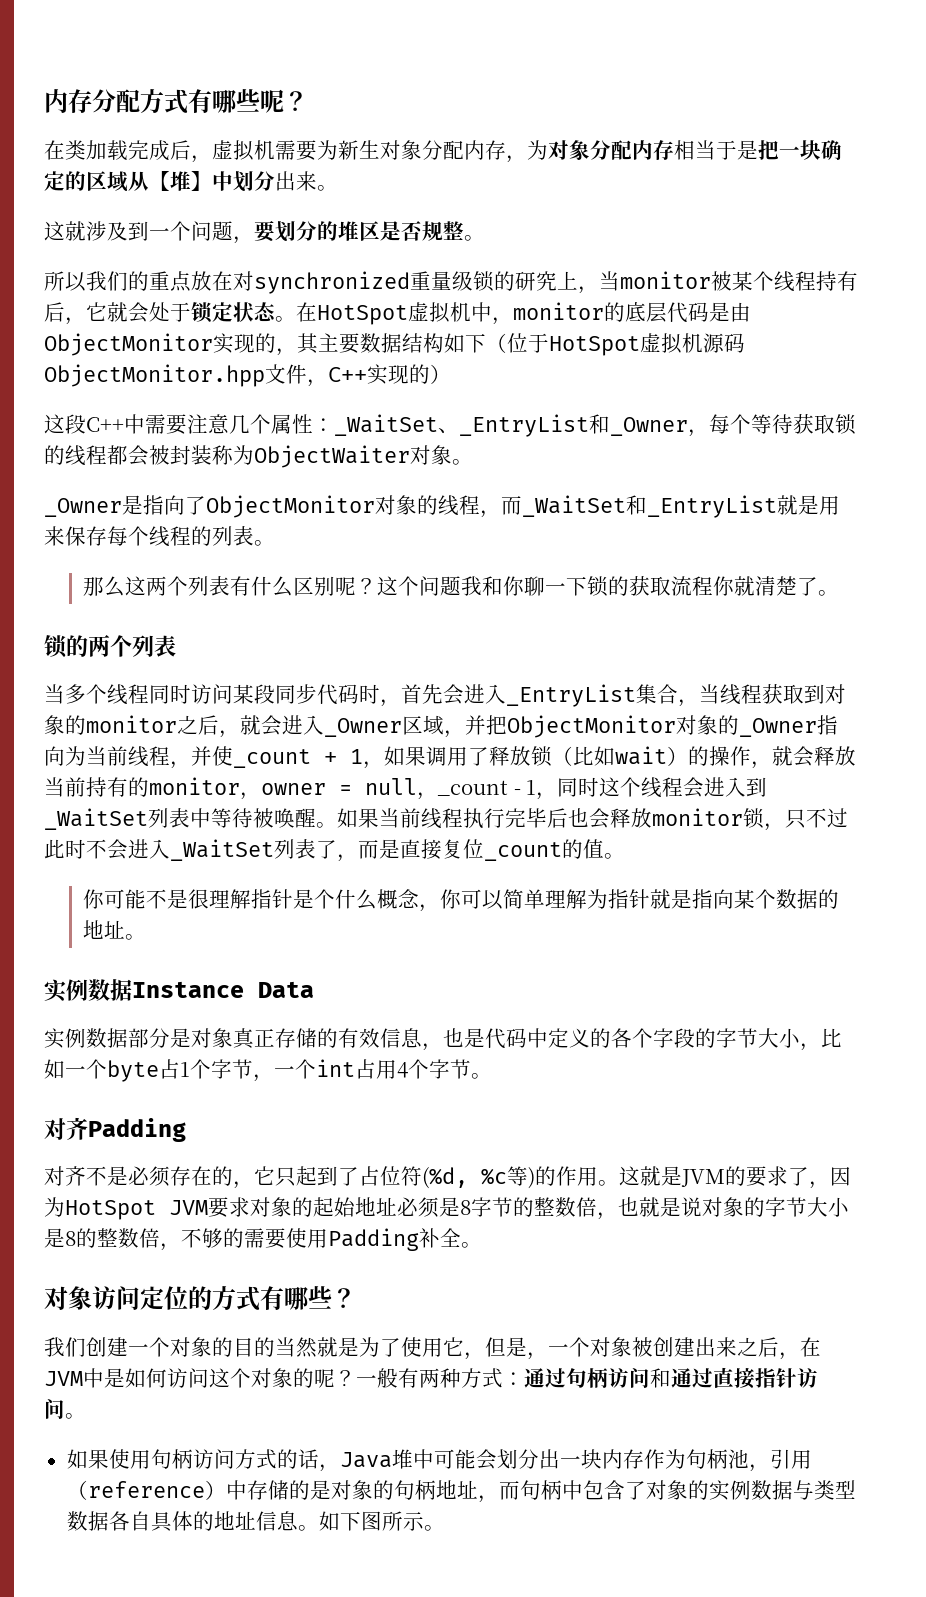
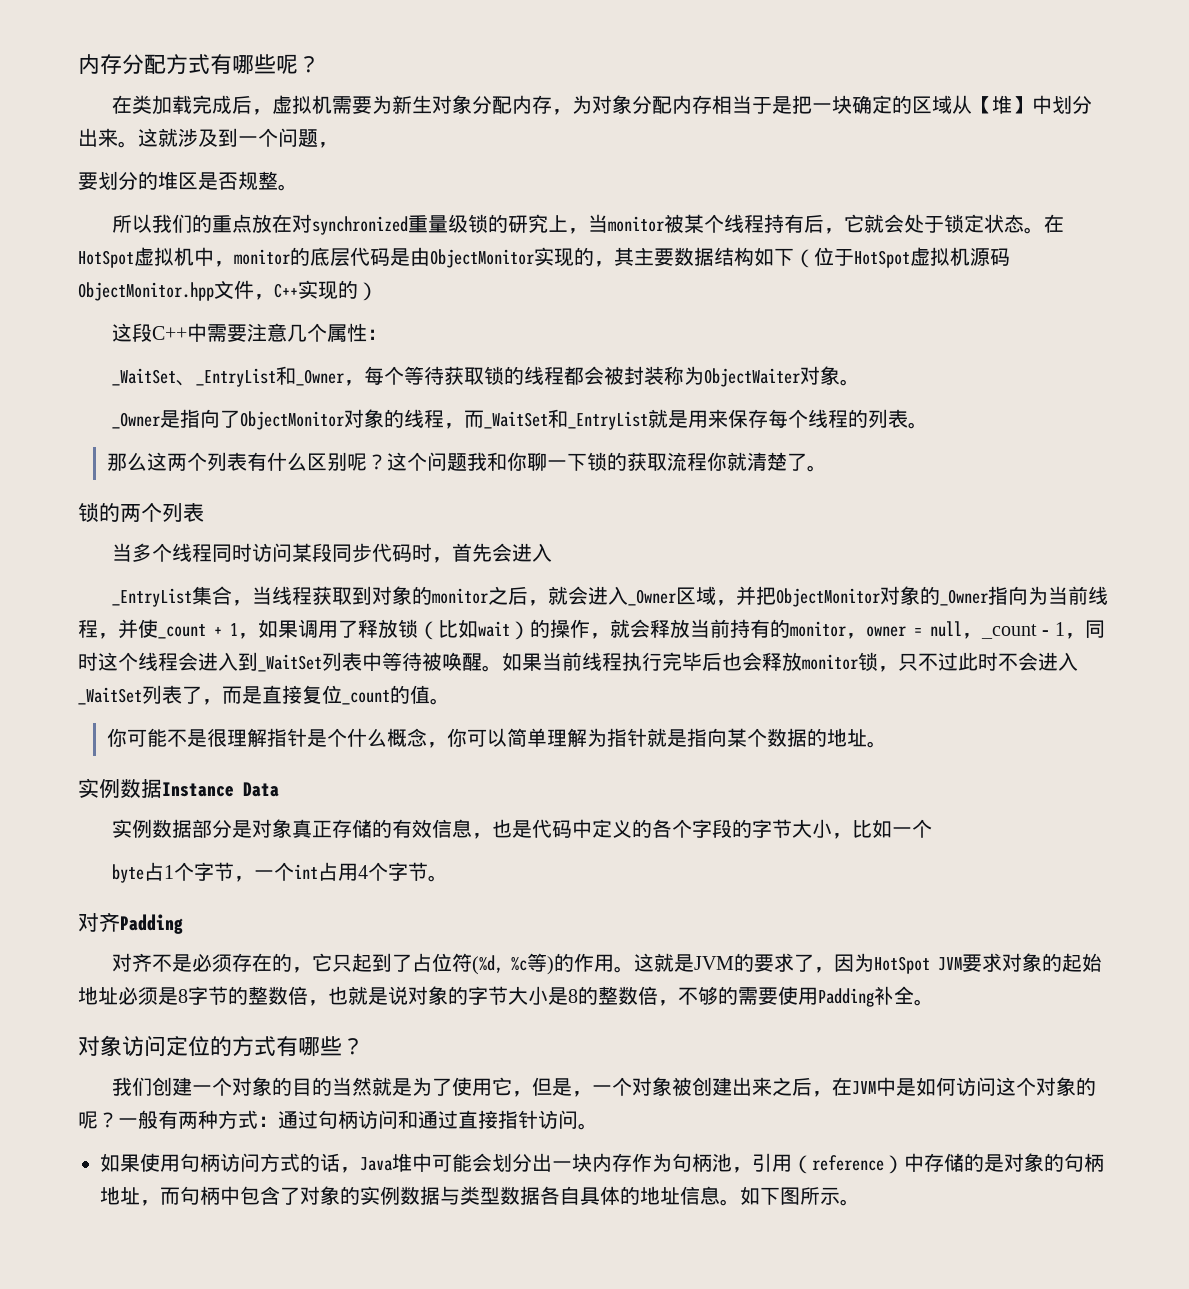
- 在类加载完成后，虚拟机需要为新生对象分配内存，为对象分配内存相当于是把一块确定的区域从【堆】中划分出来。
- 这就涉及到一个问题，要划分的堆区是否规整。
+ 在类加载完成后，虚拟机需要为新生对象分配内存，为对象分配内存相当于是把一块确定的区域从【堆】中划分出来。这就涉及到一个问题，
+ 要划分的堆区是否规整。
- 这段C++中需要注意几个属性：_WaitSet、_EntryList和_Owner，每个等待获取锁的线程都会被封装称为ObjectWaiter对象。
+ 这段C++中需要注意几个属性：
+ _WaitSet、_EntryList和_Owner，每个等待获取锁的线程都会被封装称为ObjectWaiter对象。
- 当多个线程同时访问某段同步代码时，首先会进入_EntryList集合，当线程获取到对象的monitor之后，就会进入_Owner区域，并把ObjectMonitor对象的_Owner指向为当前线程，并使_count + 1，如果调用了释放锁（比如wait）的操作，就会释放当前持有的monitor，owner = null，_count - 1，同时这个线程会进入到_WaitSet列表中等待被唤醒。
+ 当多个线程同时访问某段同步代码时，首先会进入
+ _EntryList集合，当线程获取到对象的monitor之后，就会进入_Owner区域，并把ObjectMonitor对象的_Owner指向为当前线程，并使_count + 1，如果调用了释放锁（比如wait）的操作，就会释放当前持有的monitor，owner = null，_count - 1，同时这个线程会进入到_WaitSet列表中等待被唤醒。
- 实例数据部分是对象真正存储的有效信息，也是代码中定义的各个字段的字节大小，比如一个byte占1个字节，一个int占用4个字节。
+ 实例数据部分是对象真正存储的有效信息，也是代码中定义的各个字段的字节大小，比如一个
+ byte占1个字节，一个int占用4个字节。

